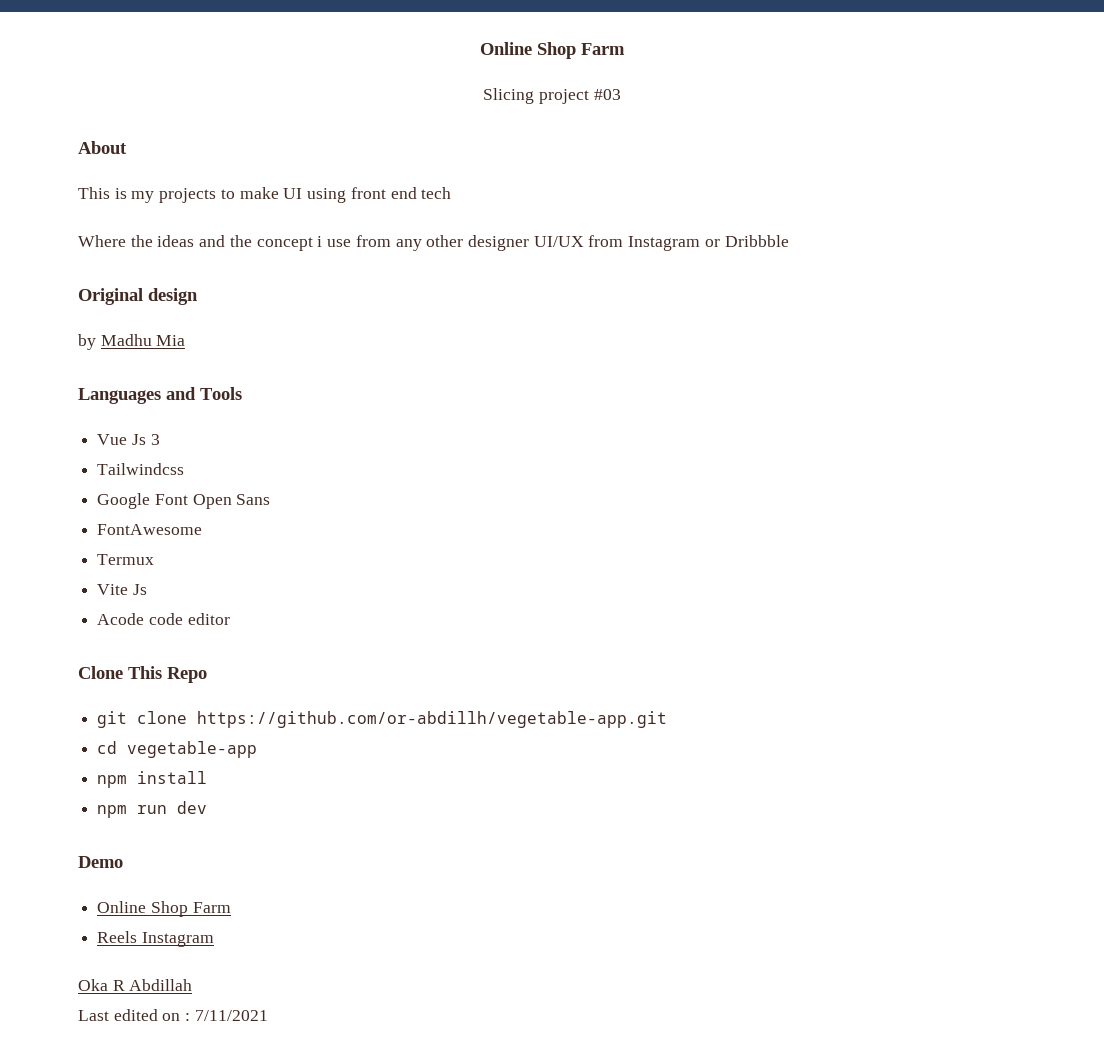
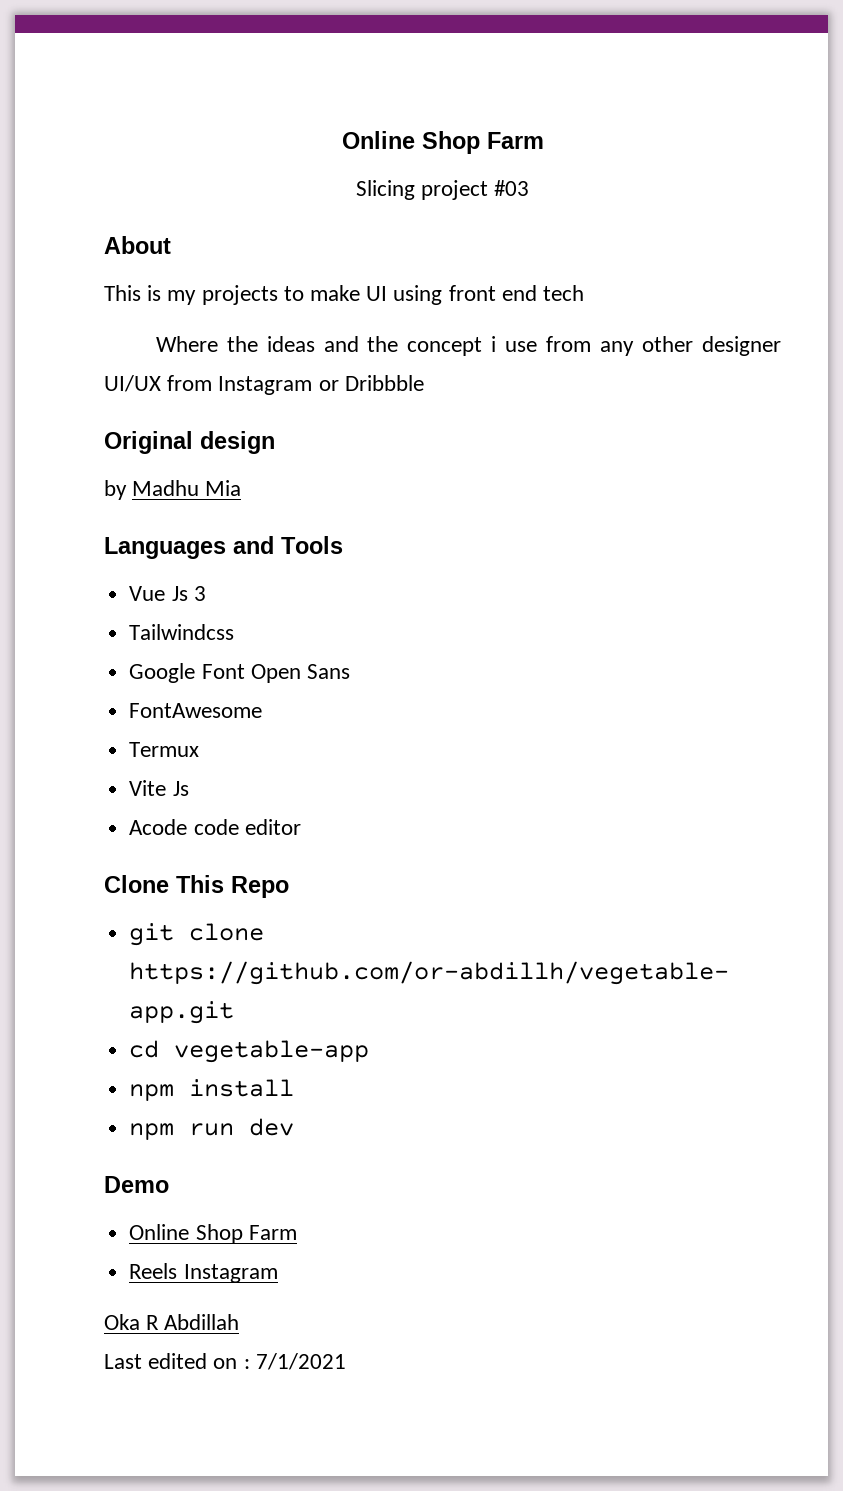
- Last edited on : 7/11/2021
+ Last edited on : 7/1/2021

